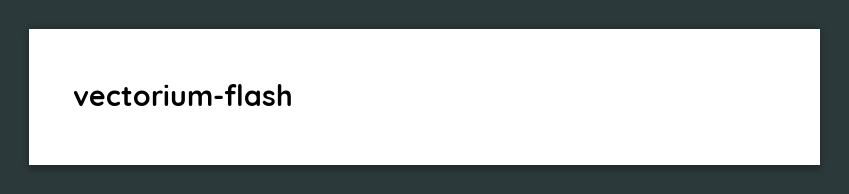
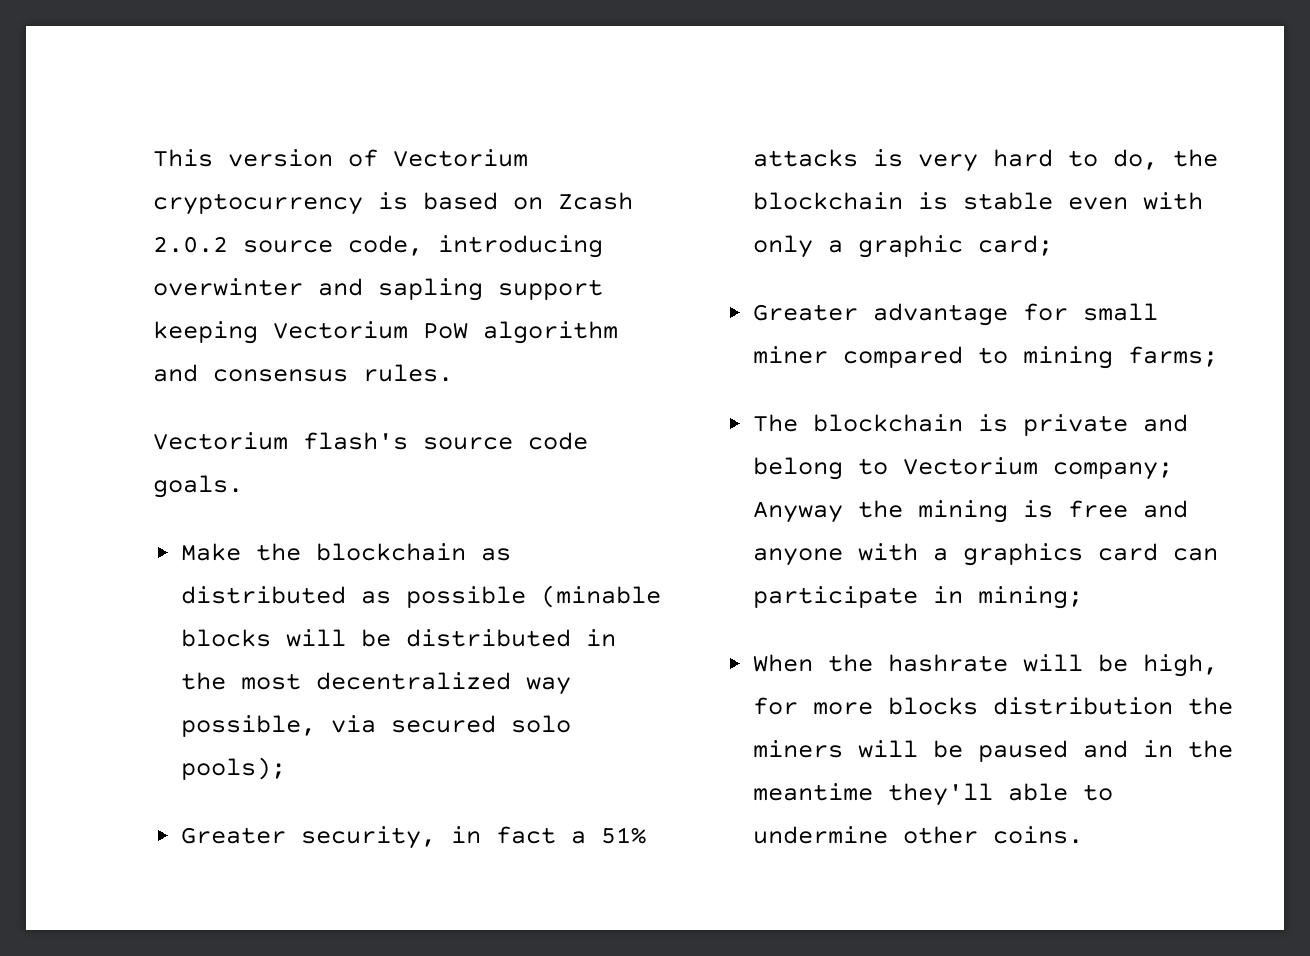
- vectorium-flash
+ This version of Vectorium cryptocurrency is based on Zcash 2.0.2 source code, introducing overwinter and sapling support keeping Vectorium PoW algorithm and consensus rules.
+ Vectorium flash's source code goals.
+ Make the blockchain as distributed as possible (minable blocks will be distributed in the most decentralized way possible, via secured solo pools);
+ Greater security, in fact a 51% attacks is very hard to do, the blockchain is stable even with only a graphic card;
+ Greater advantage for small miner compared to mining farms;
+ The blockchain is private and belong to Vectorium company; Anyway the mining is free and anyone with a graphics card can participate in mining;
+ When the hashrate will be high, for more blocks distribution the miners will be paused and in the meantime they'll able to undermine other coins.

